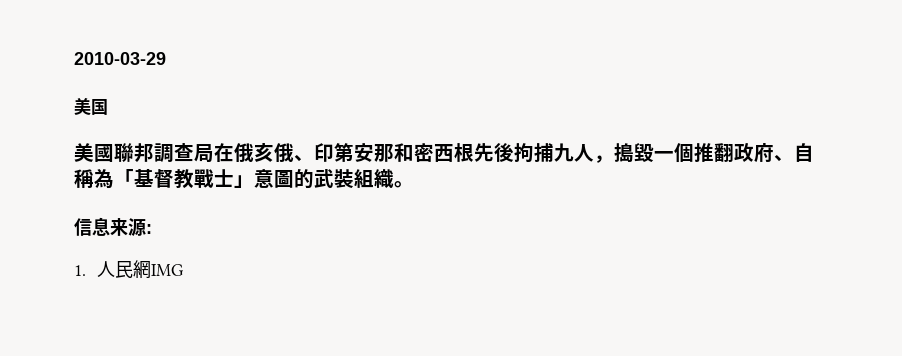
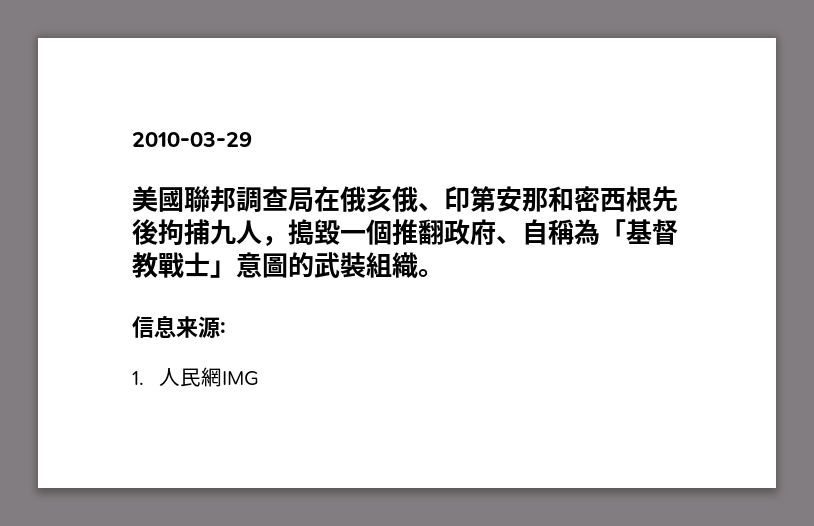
- 美国

